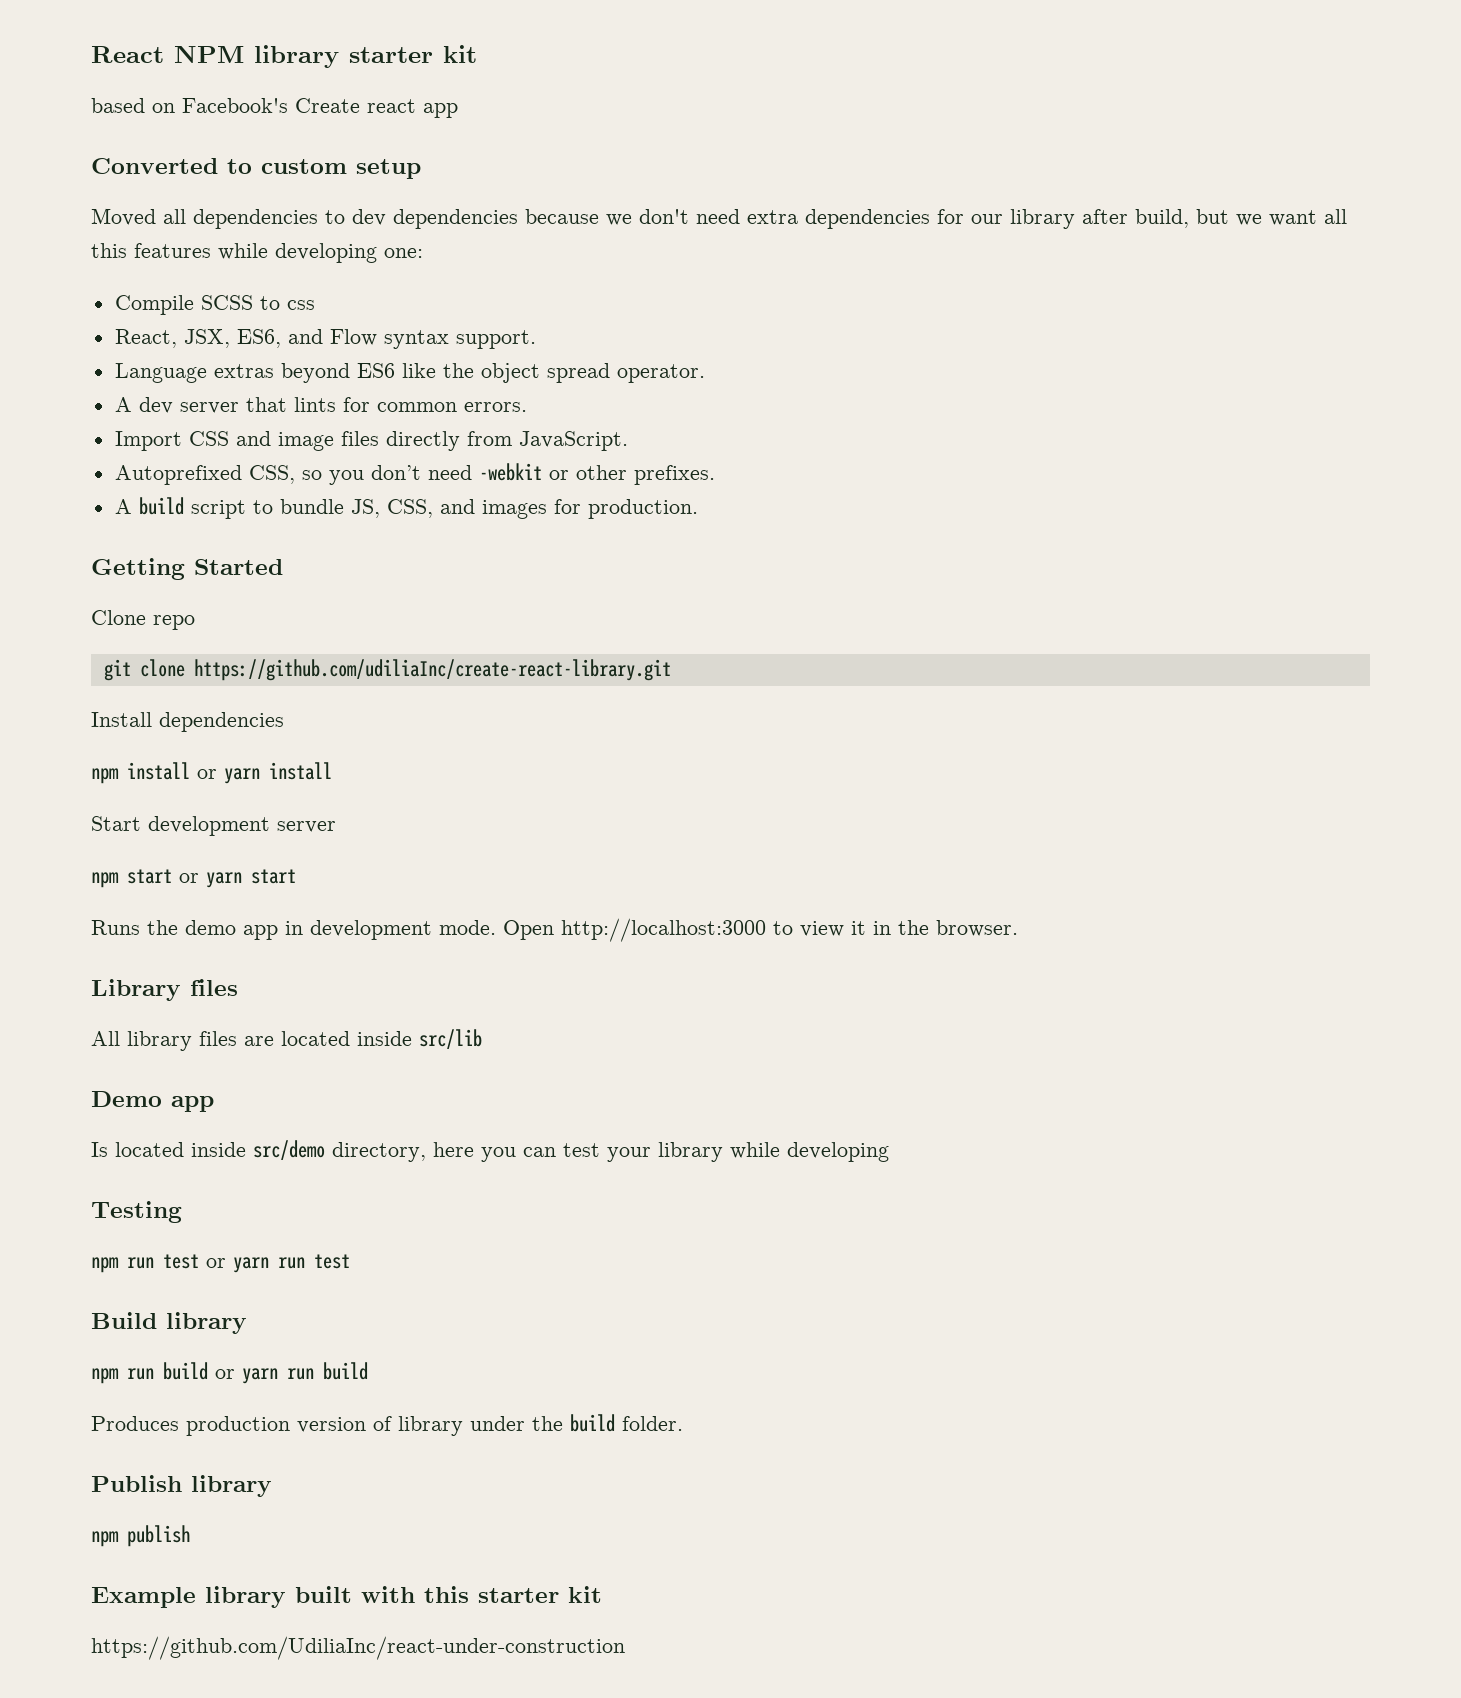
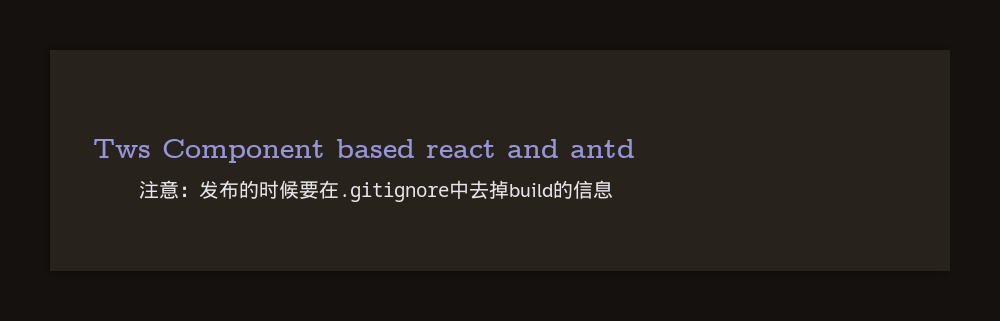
- React NPM library starter kit
- based on Facebook's Create react app
- Converted to custom setup
- Moved all dependencies to dev dependencies because we don't need extra dependencies for our library after build, but we want all this features while developing one:
- Compile SCSS to css
- React, JSX, ES6, and Flow syntax support.
- Language extras beyond ES6 like the object spread operator.
- A dev server that lints for common errors.
- Import CSS and image files directly from JavaScript.
- Autoprefixed CSS, so you don’t need -webkit or other prefixes.
- A build script to bundle JS, CSS, and images for production.
- Getting Started
- Clone repo
- git clone https://github.com/udiliaInc/create-react-library.git
- Install dependencies
- npm install or yarn install
- Start development server
- npm start or yarn start
- Runs the demo app in development mode. Open http://localhost:3000 to view it in the browser.
- Library files
- All library files are located inside src/lib
- Demo app
- Is located inside src/demo directory, here you can test your library while developing
- Testing
- npm run test or yarn run test
- Build library
- npm run build or yarn run build
- Produces production version of library under the build folder.
- Publish library
- npm publish
- Example library built with this starter kit
- https://github.com/UdiliaInc/react-under-construction
+ Tws Component based react and antd
+ 注意：发布的时候要在.gitignore中去掉build的信息

